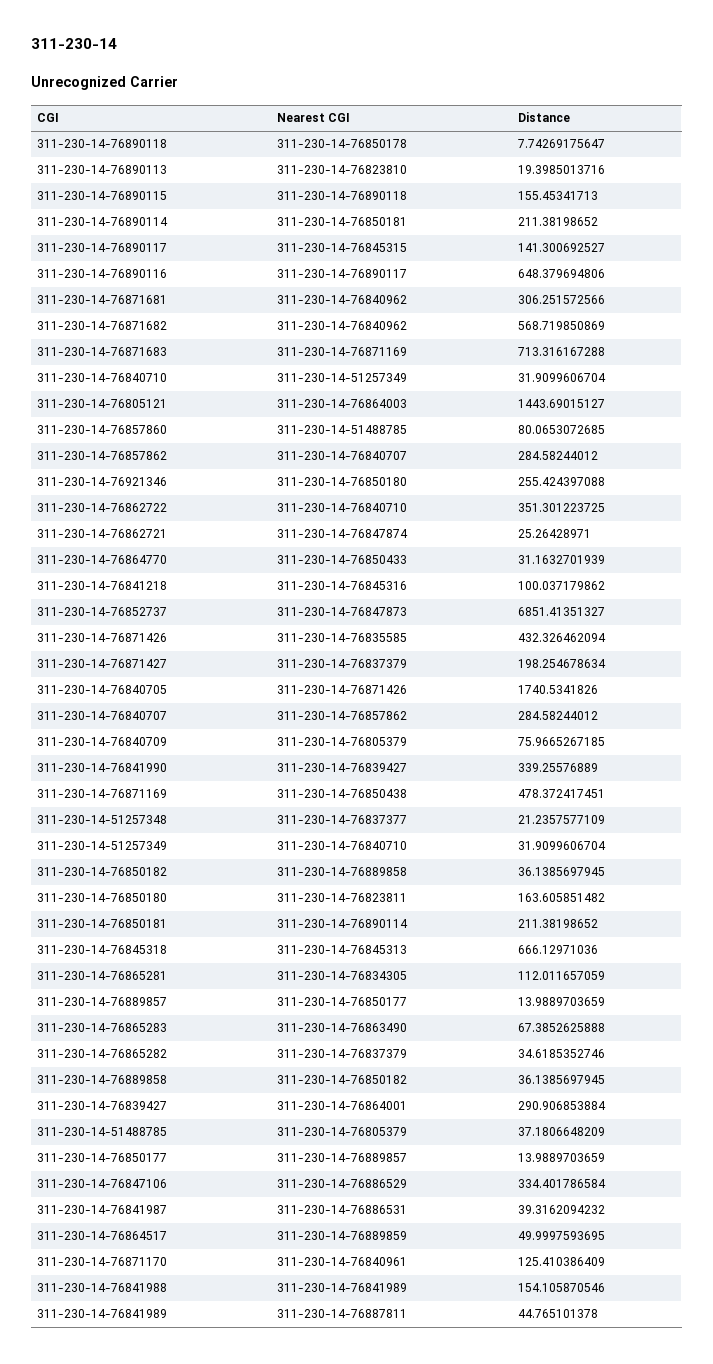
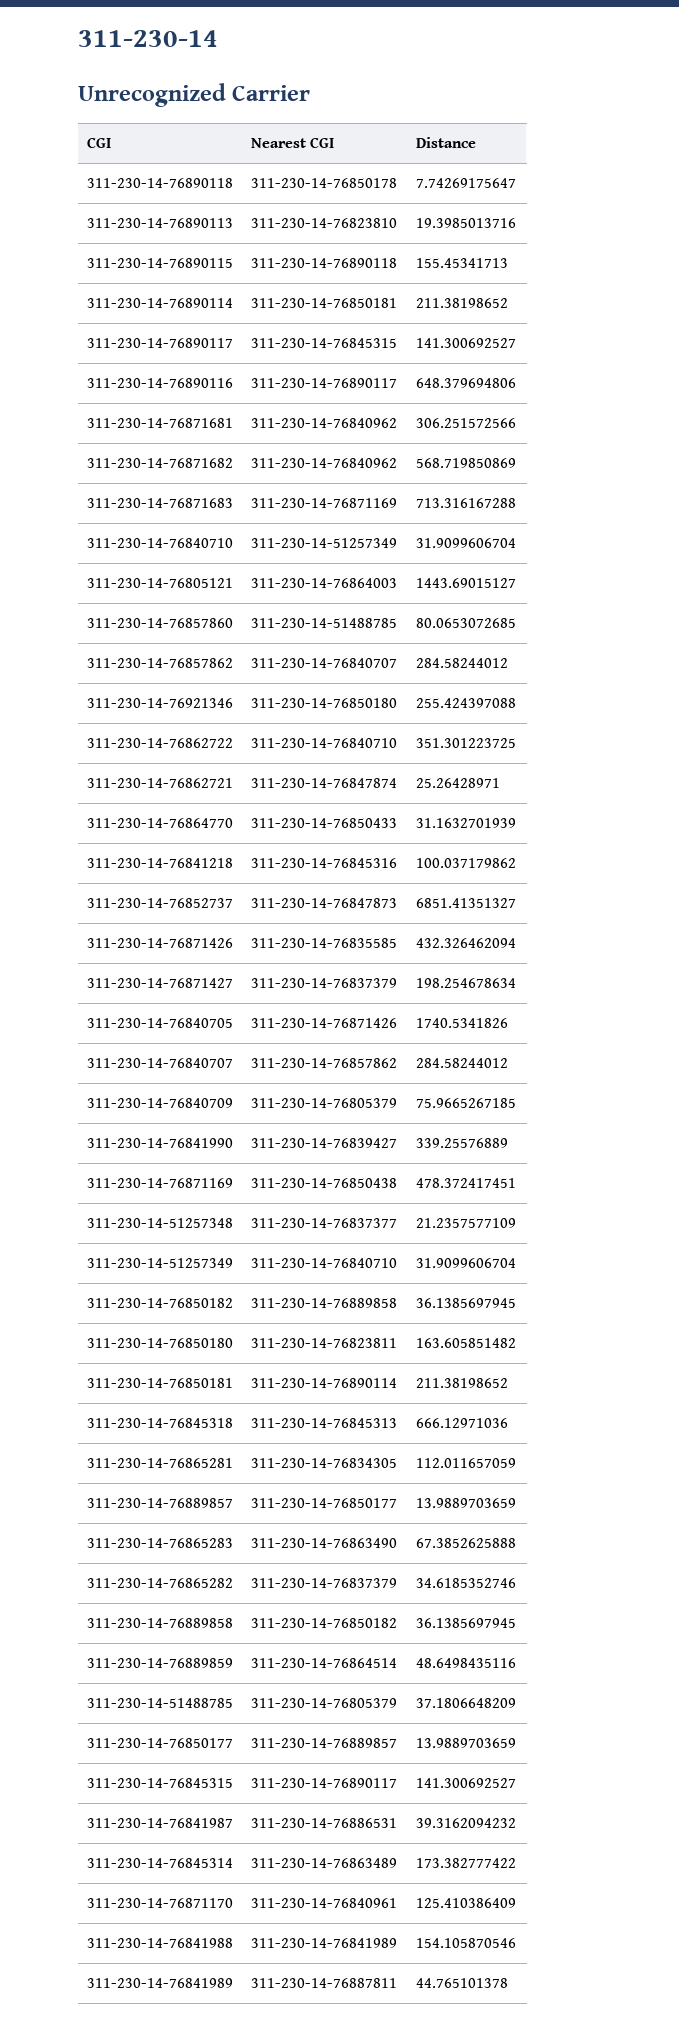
- 311-230-14-76839427 | 311-230-14-76864001 | 290.906853884
+ 311-230-14-76889859 | 311-230-14-76864514 | 48.6498435116
- 311-230-14-76847106 | 311-230-14-76886529 | 334.401786584
+ 311-230-14-76845315 | 311-230-14-76890117 | 141.300692527
- 311-230-14-76864517 | 311-230-14-76889859 | 49.9997593695
+ 311-230-14-76845314 | 311-230-14-76863489 | 173.382777422

